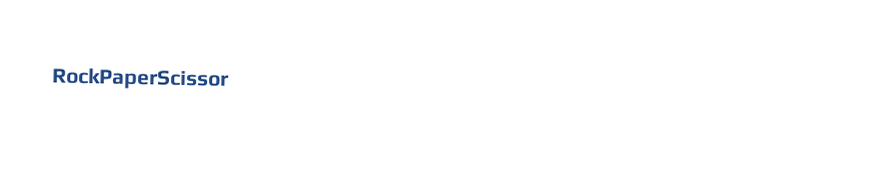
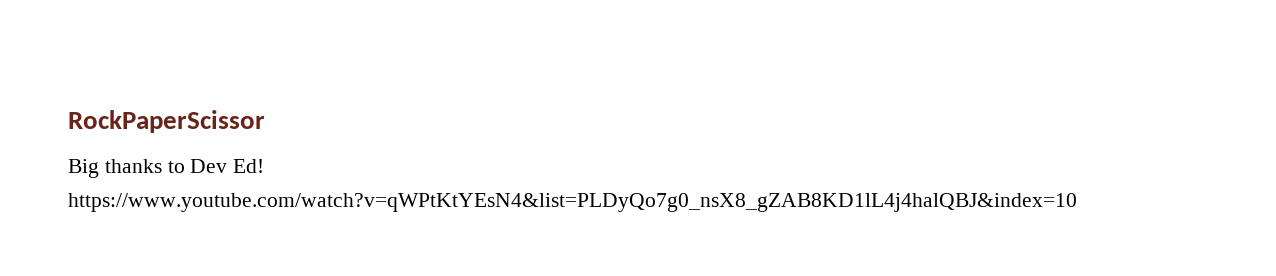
+ Big thanks to Dev Ed! https://www.youtube.com/watch?v=qWPtKtYEsN4&list=PLDyQo7g0_nsX8_gZAB8KD1lL4j4halQBJ&index=10

